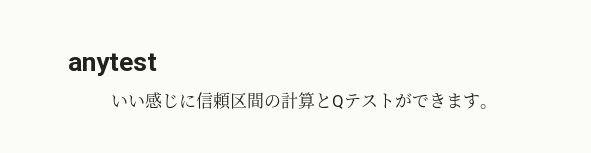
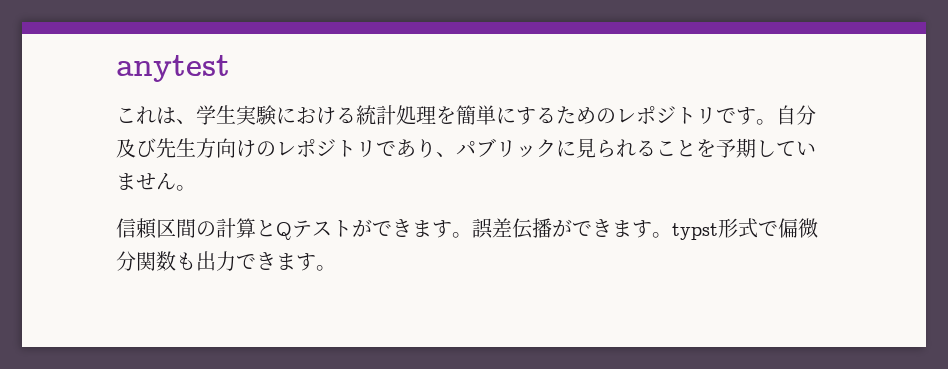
- いい感じに信頼区間の計算とQテストができます。
+ これは、学生実験における統計処理を簡単にするためのレポジトリです。自分及び先生方向けのレポジトリであり、パブリックに見られることを予期していません。
+ 信頼区間の計算とQテストができます。
+ 誤差伝播ができます。typst形式で偏微分関数も出力できます。

